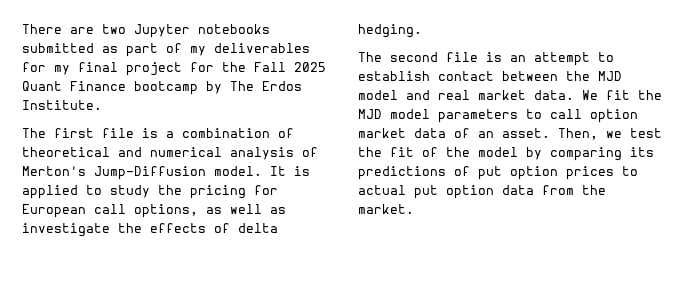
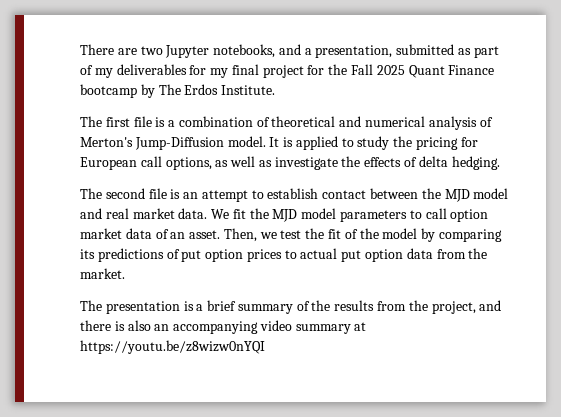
- There are two Jupyter notebooks submitted as part of my deliverables for my final project for the Fall 2025 Quant Finance bootcamp by The Erdos Institute.
+ There are two Jupyter notebooks, and a presentation, submitted as part of my deliverables for my final project for the Fall 2025 Quant Finance bootcamp by The Erdos Institute.
+ The presentation is a brief summary of the results from the project, and there is also an accompanying video summary at https://youtu.be/z8wizw0nYQI

